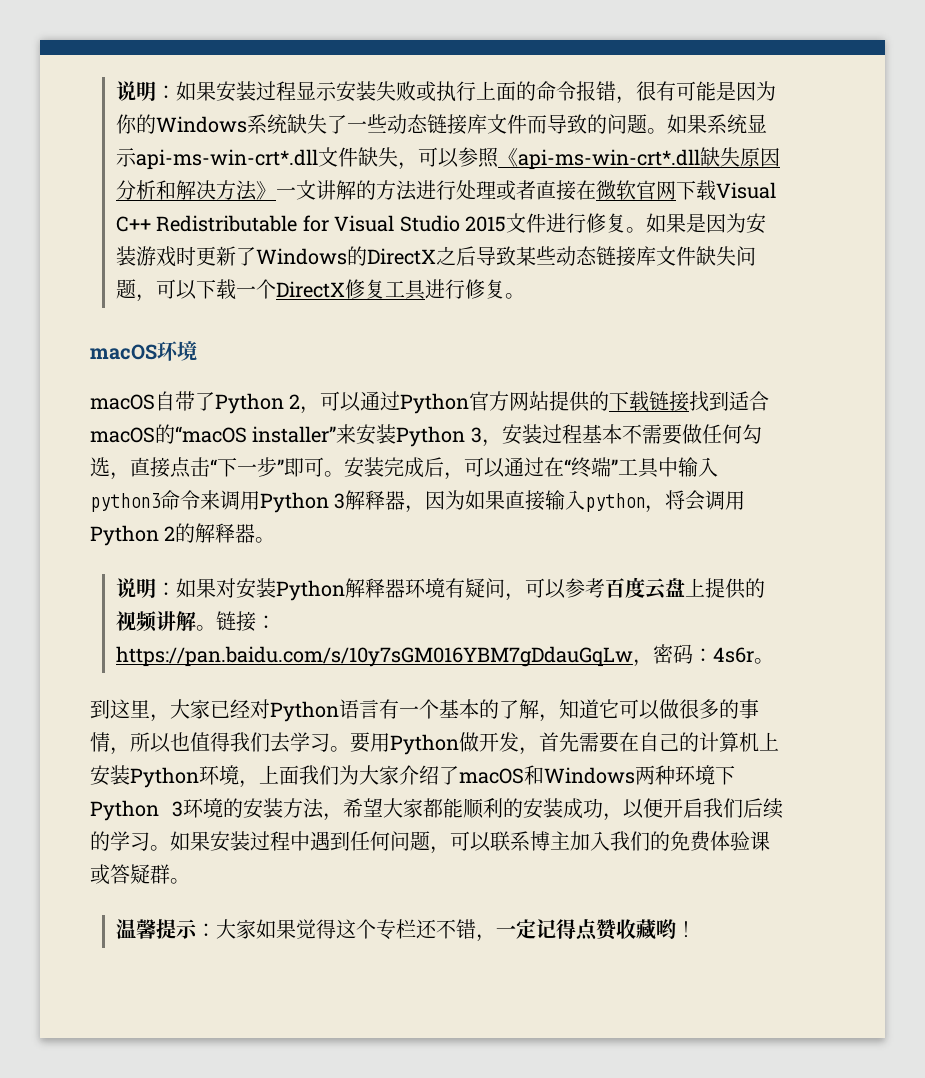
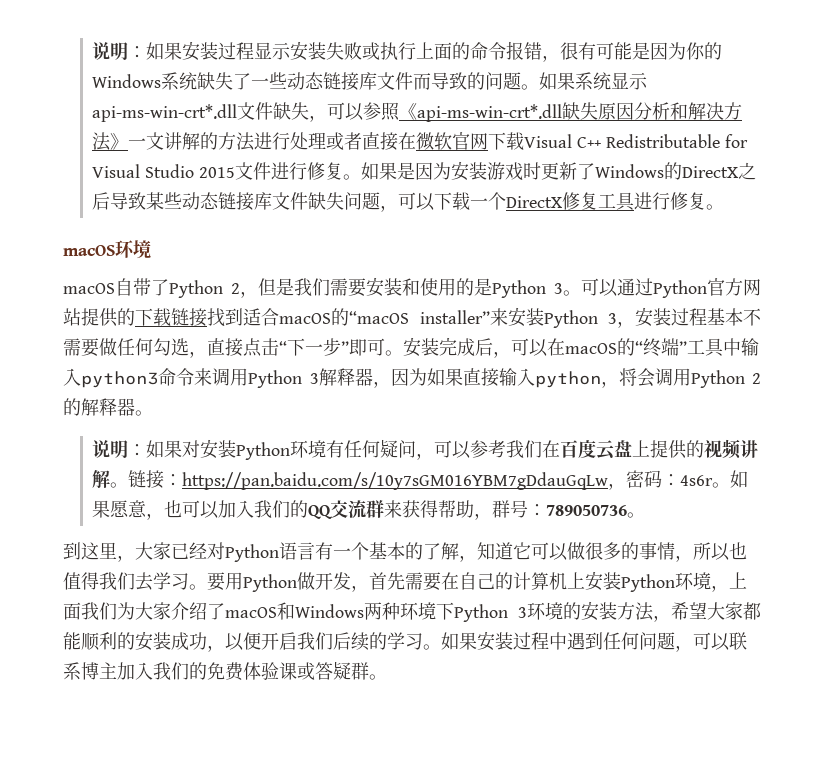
- macOS自带了Python 2，可以通过Python官方网站提供的下载链接找到适合macOS的“macOS installer”来安装Python 3，安装过程基本不需要做任何勾选，直接点击“下一步”即可。
+ macOS自带了Python 2，但是我们需要安装和使用的是Python 3。可以通过Python官方网站提供的下载链接找到适合macOS的“macOS installer”来安装Python 3，安装过程基本不需要做任何勾选，直接点击“下一步”即可。
- 安装完成后，可以通过在“终端”工具中输入python3命令来调用Python 3解释器，因为如果直接输入python，将会调用Python 2的解释器。
+ 安装完成后，可以在macOS的“终端”工具中输入python3命令来调用Python 3解释器，因为如果直接输入python，将会调用Python 2的解释器。
- 说明：如果对安装Python解释器环境有疑问，可以参考百度云盘上提供的视频讲解。
+ 说明：如果对安装Python环境有任何疑问，可以参考我们在百度云盘上提供的视频讲解。
+ 如果愿意，也可以加入我们的QQ交流群来获得帮助，群号：789050736。
- 温馨提示：大家如果觉得这个专栏还不错，一定记得点赞收藏哟！

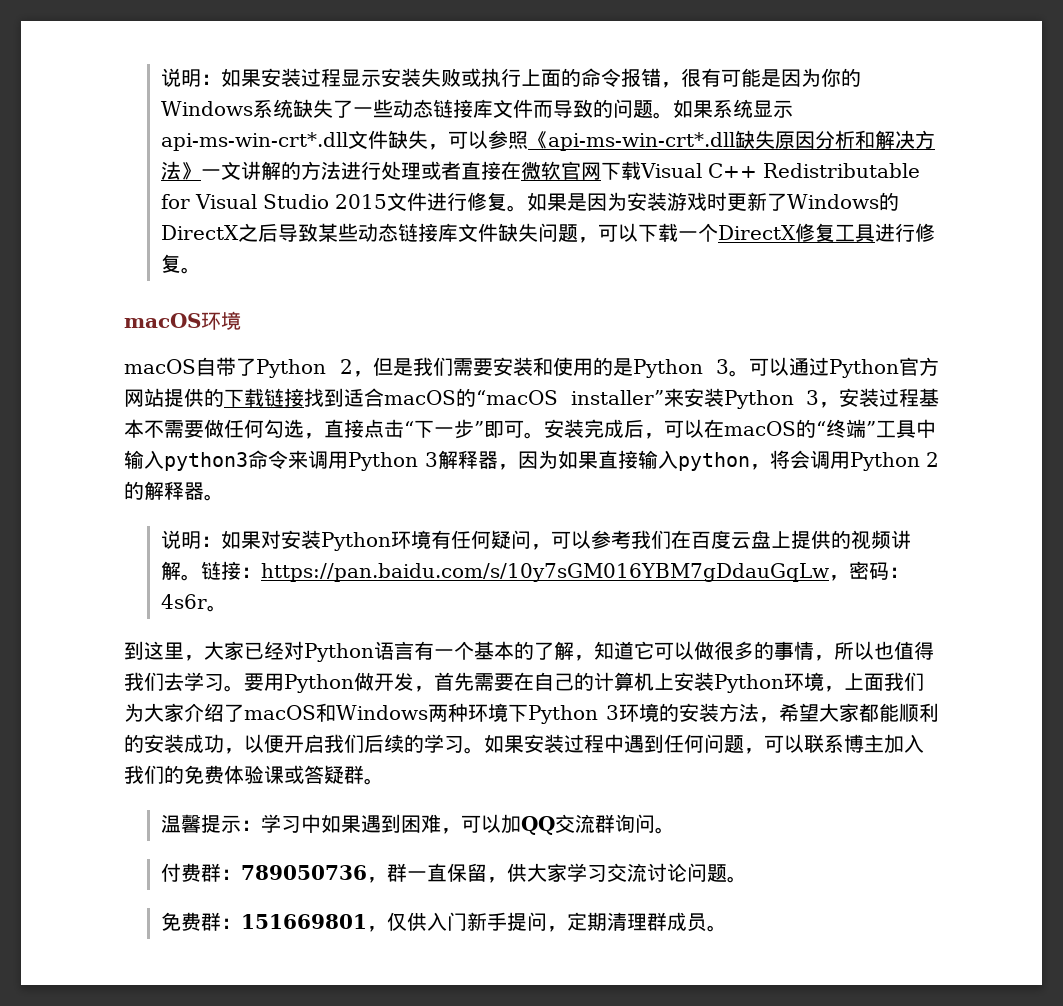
- 如果愿意，也可以加入我们的QQ交流群来获得帮助，群号：789050736。
+ 温馨提示：学习中如果遇到困难，可以加QQ交流群询问。
+ 付费群：789050736，群一直保留，供大家学习交流讨论问题。
+ 免费群：151669801，仅供入门新手提问，定期清理群成员。

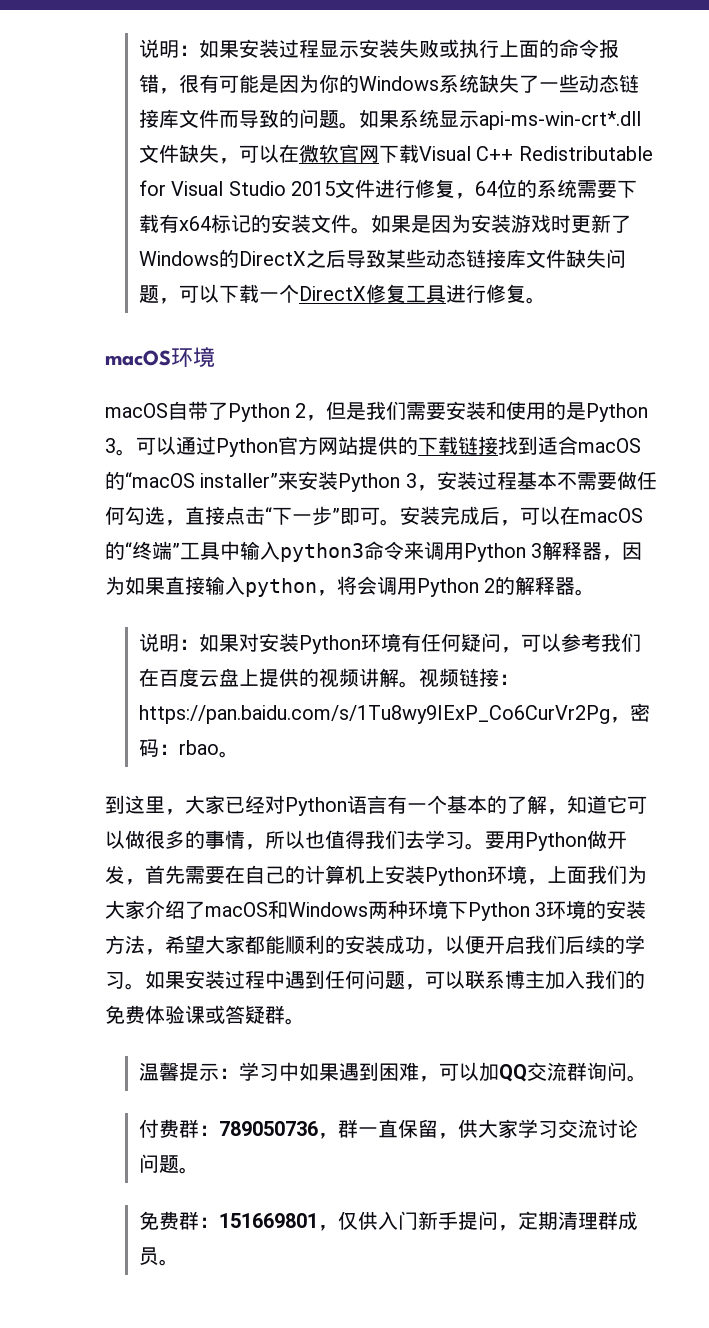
- 如果系统显示api-ms-win-crt*.dll文件缺失，可以参照《api-ms-win-crt*.dll缺失原因分析和解决方法》一文讲解的方法进行处理或者直接在微软官网下载Visual C++ Redistributable for Visual Studio 2015文件进行修复。
+ 如果系统显示api-ms-win-crt*.dll文件缺失，可以在微软官网下载Visual C++ Redistributable for Visual Studio 2015文件进行修复，64位的系统需要下载有x64标记的安装文件。
- 链接：https://pan.baidu.com/s/10y7sGM016YBM7gDdauGqLw，密码：4s6r。
+ 视频链接：https://pan.baidu.com/s/1Tu8wy9IExP_Co6CurVr2Pg，密码：rbao。

